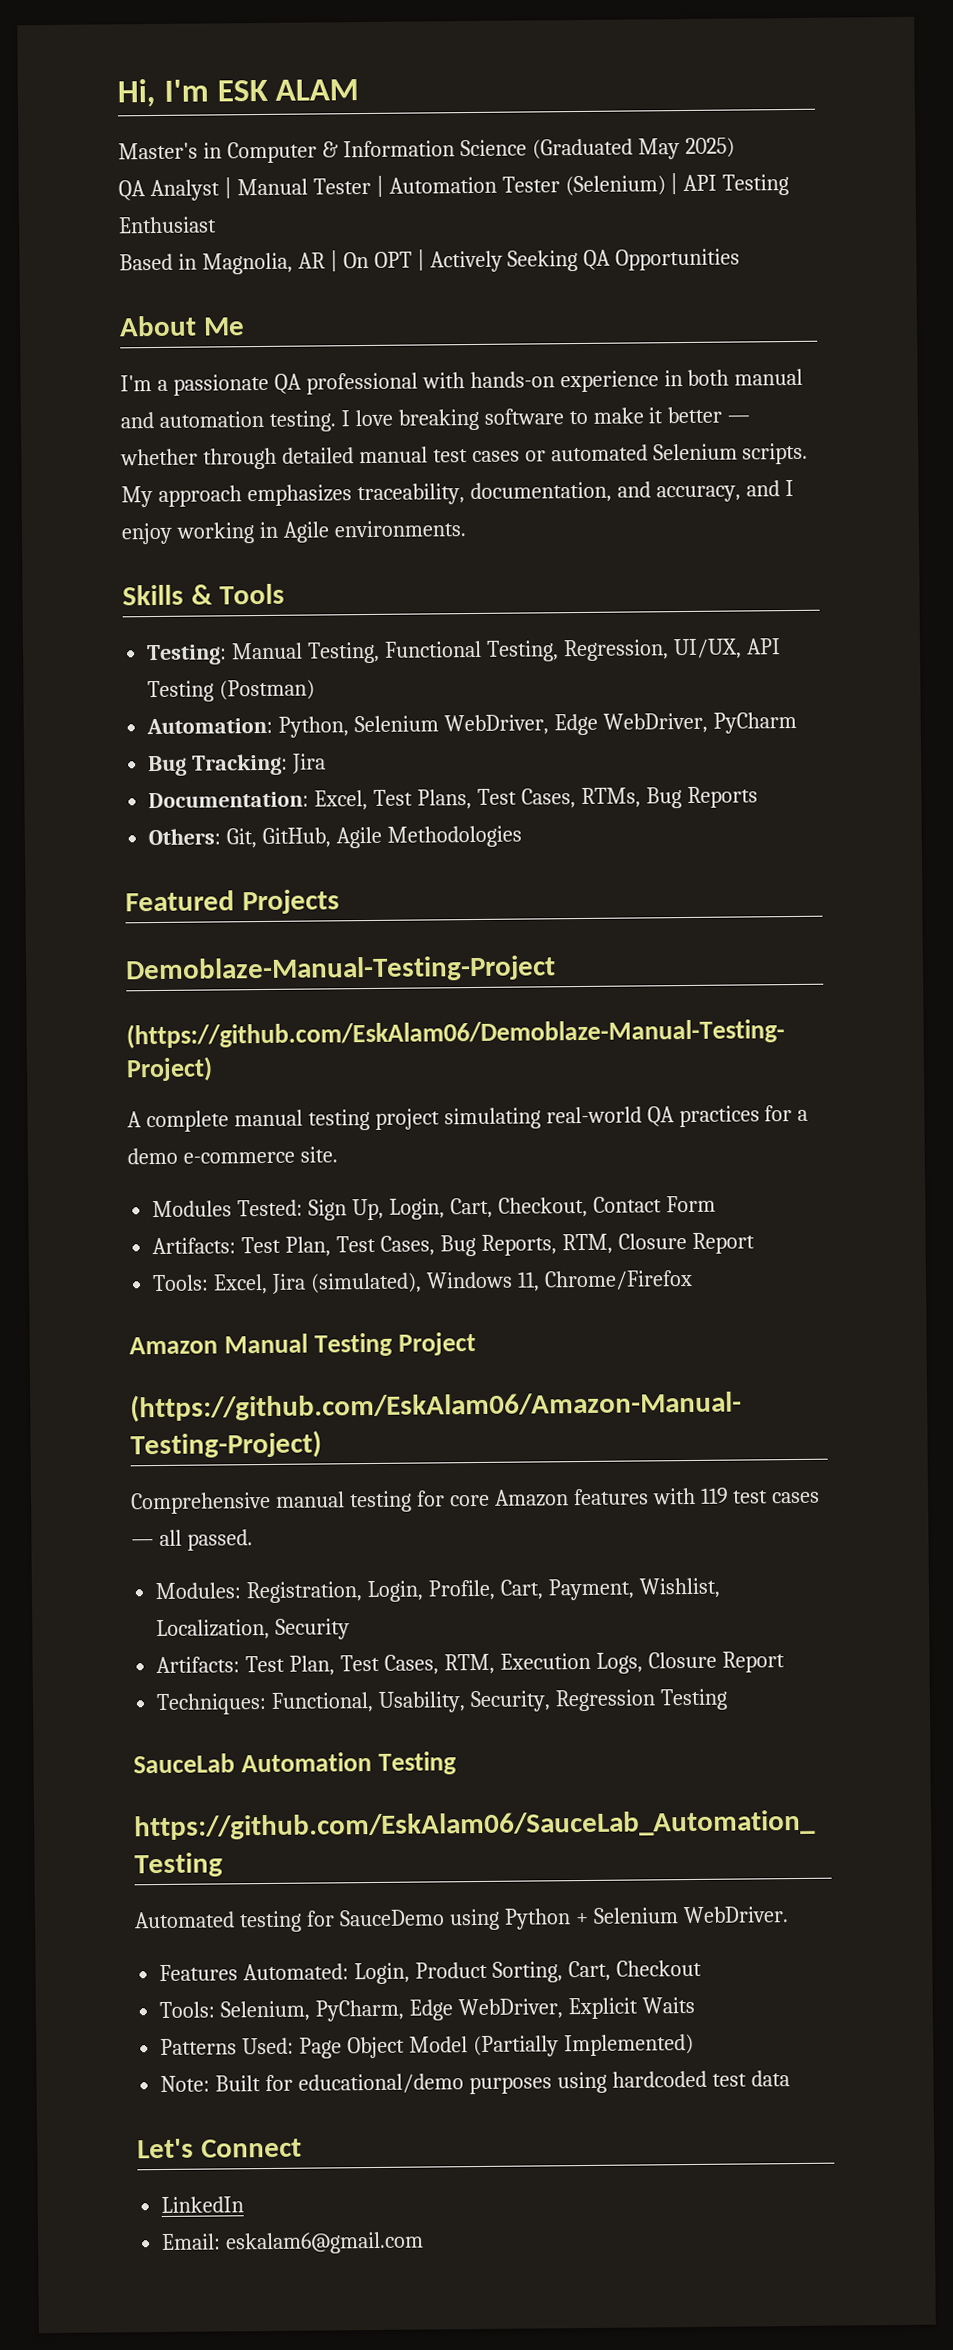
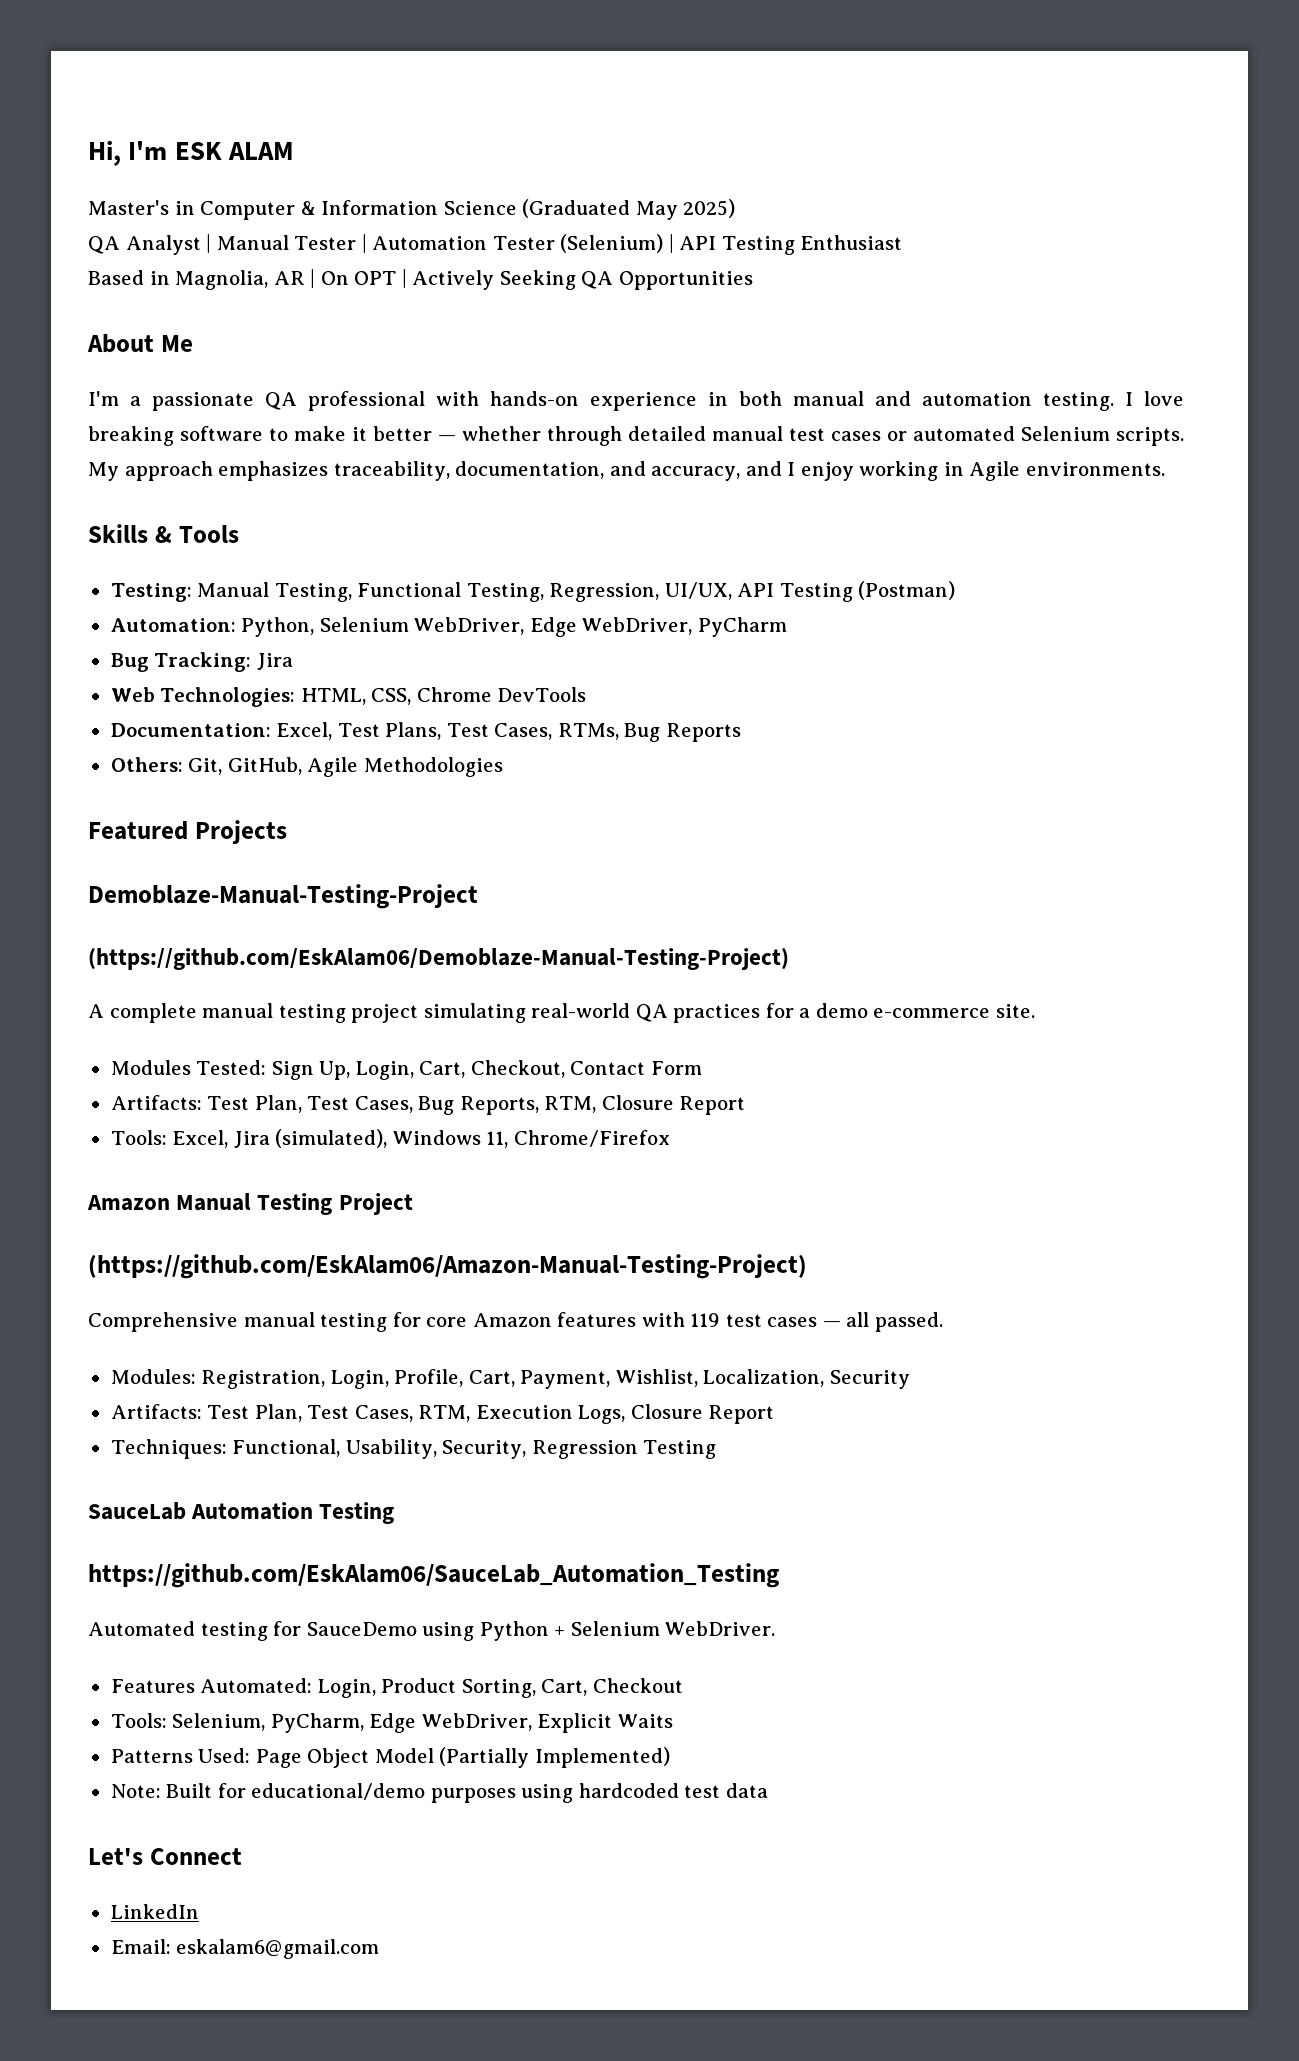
+ Web Technologies: HTML, CSS, Chrome DevTools

